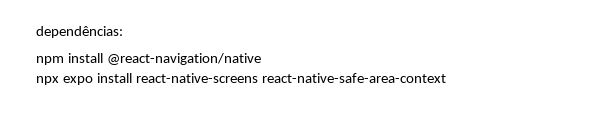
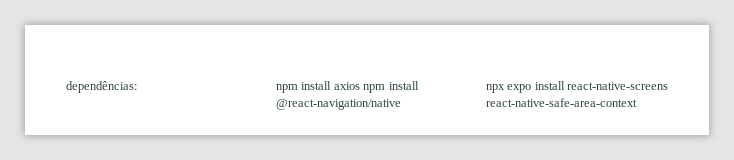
- npm install @react-navigation/native
+ npm install axios npm install @react-navigation/native

